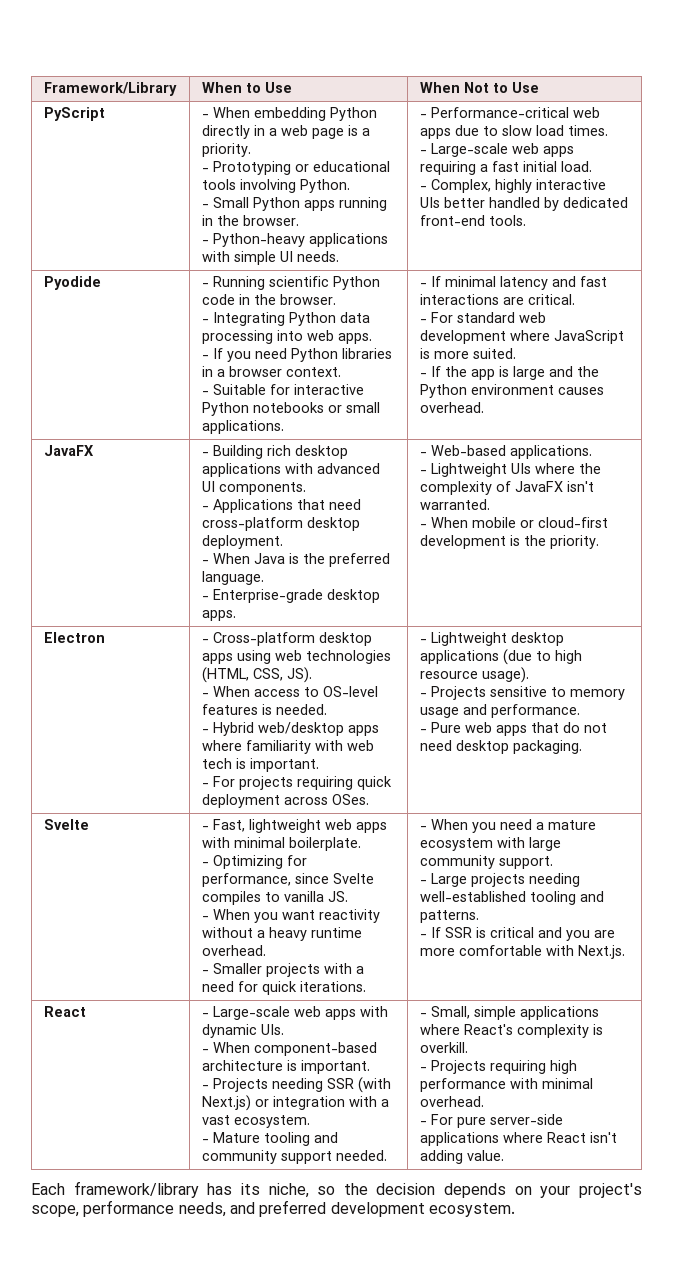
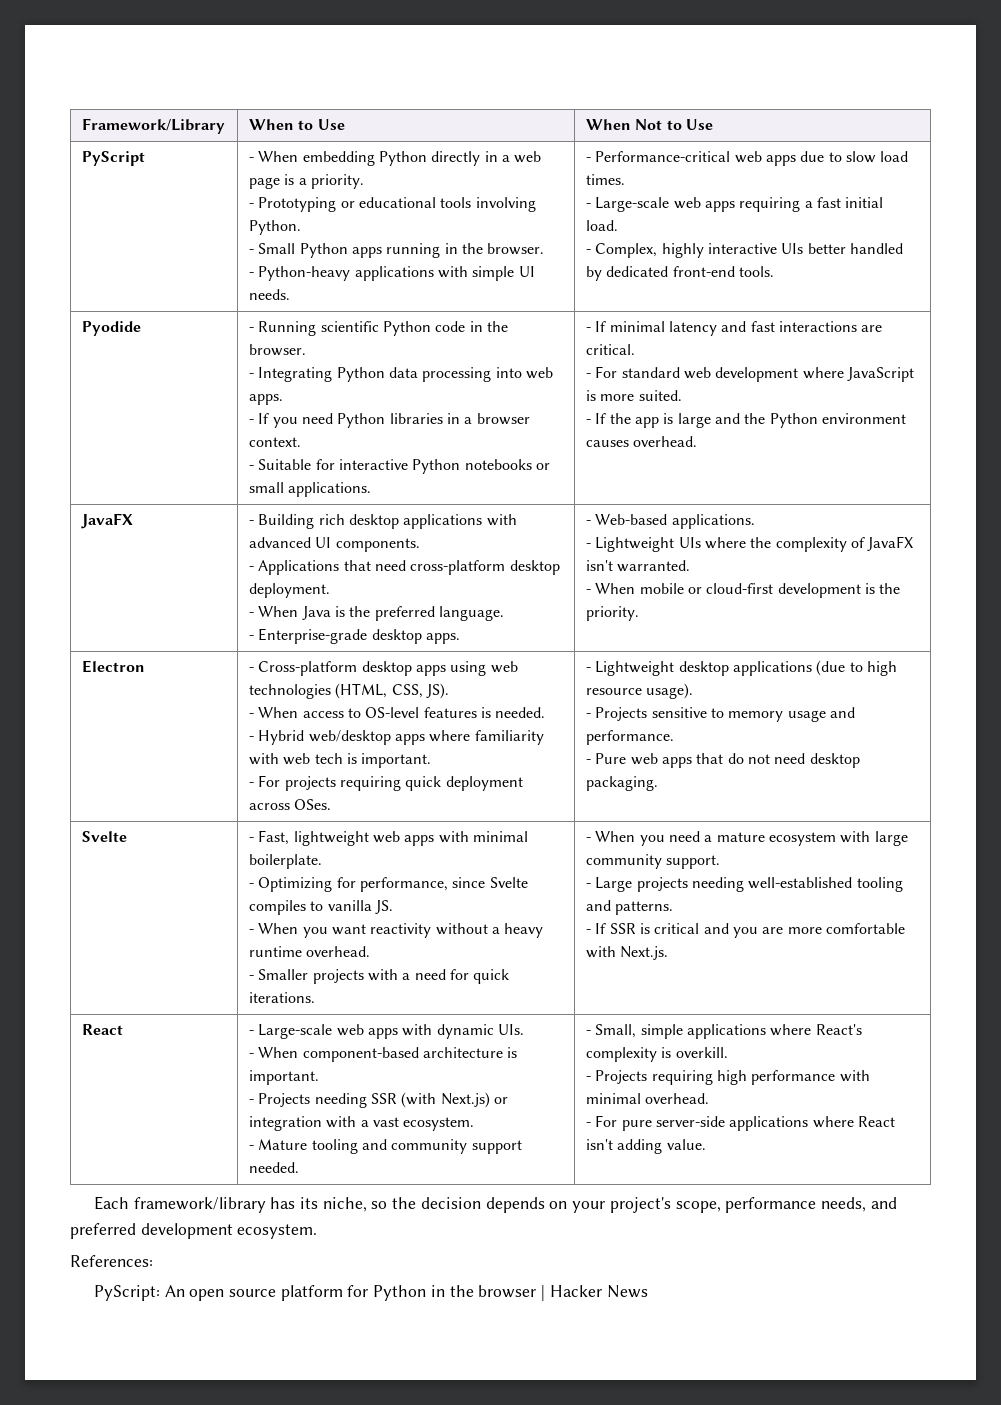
+ References:
+ PyScript: An open source platform for Python in the browser | Hacker News

